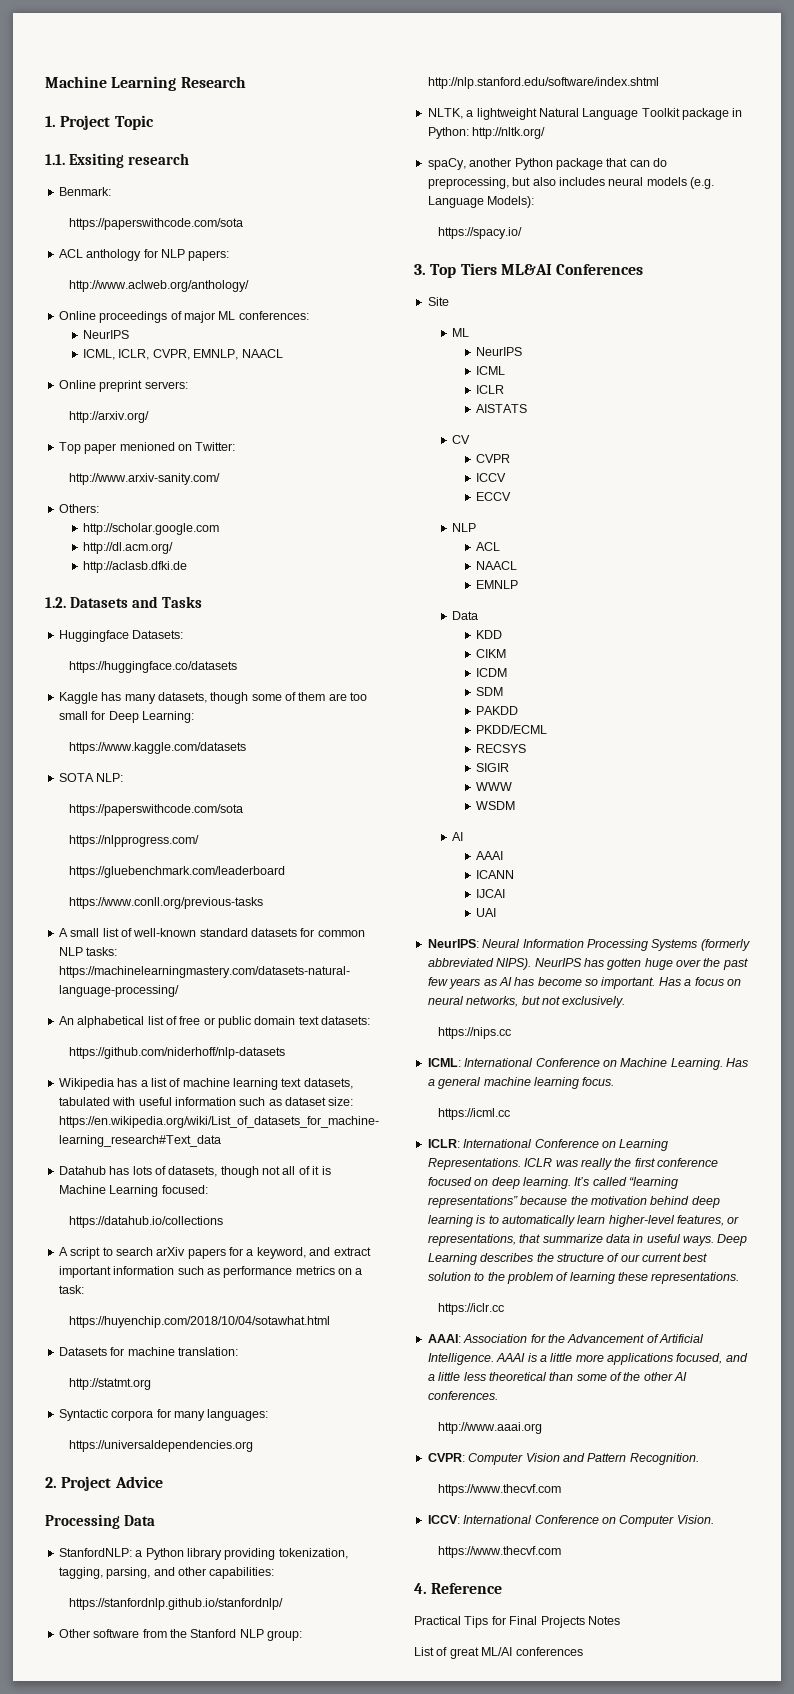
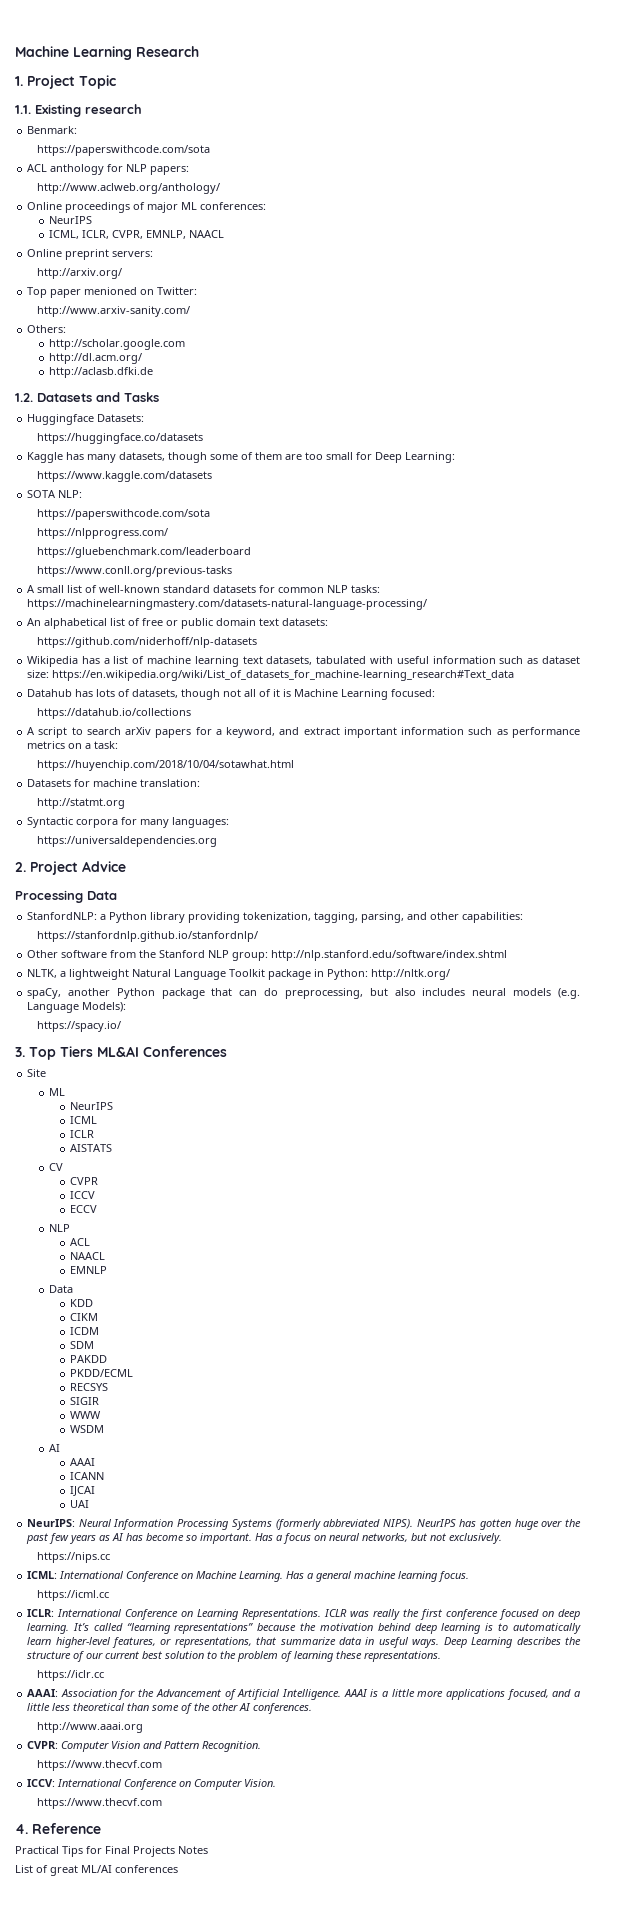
- 1.1. Exsiting research
+ 1.1. Existing research

